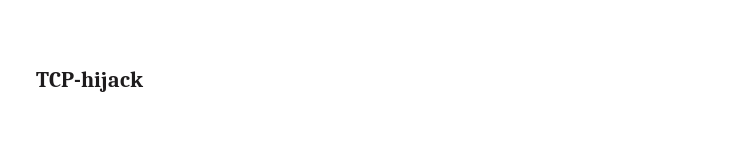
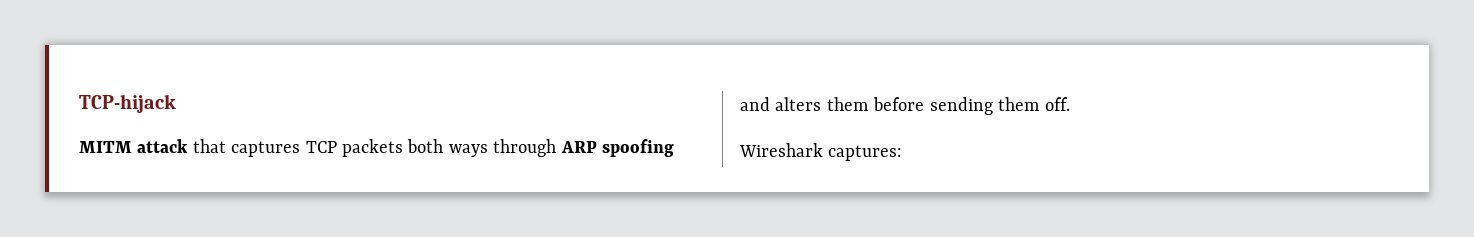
+ MITM attack that captures TCP packets both ways through ARP spoofing and alters them before sending them off.
+ Wireshark captures:

